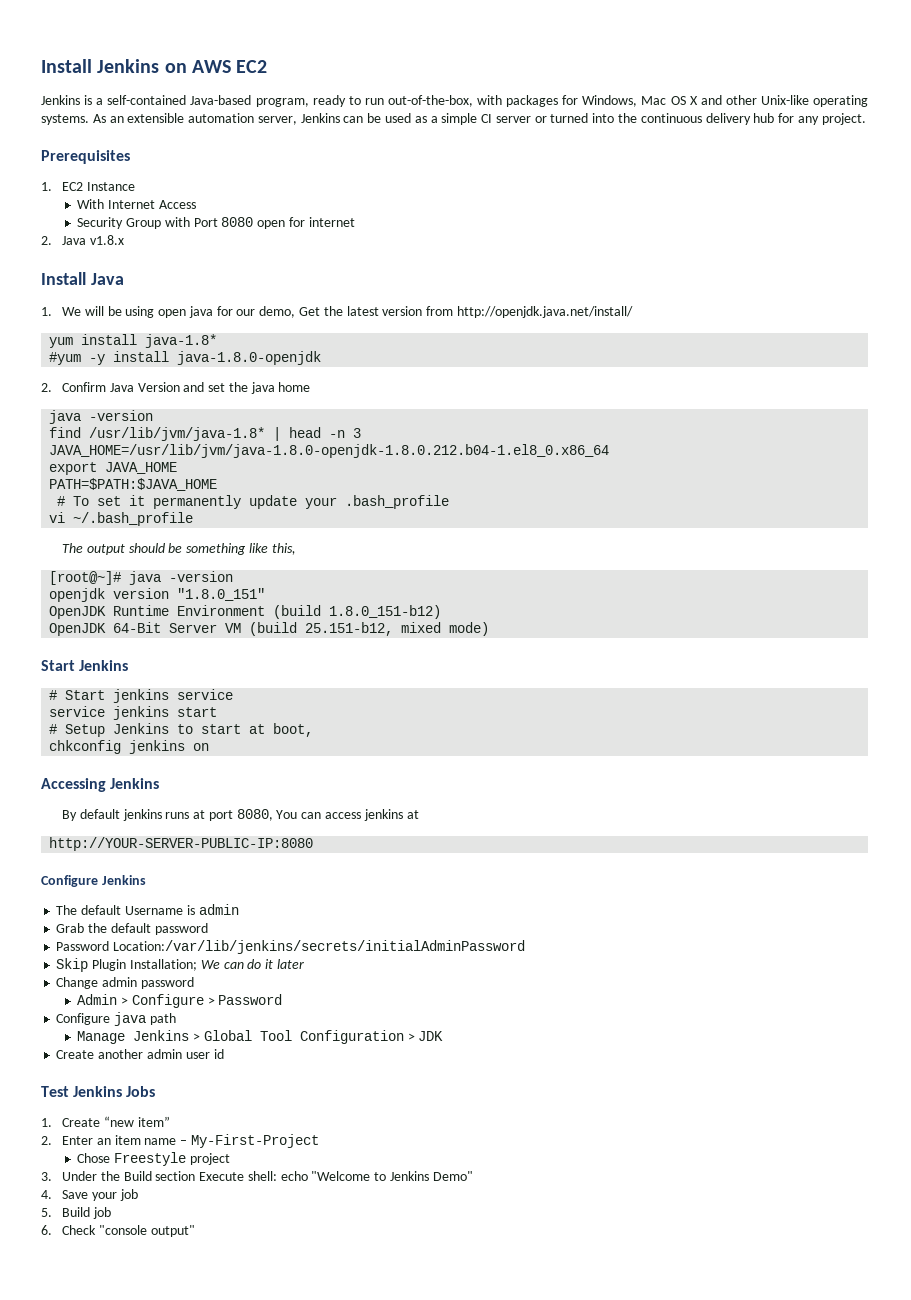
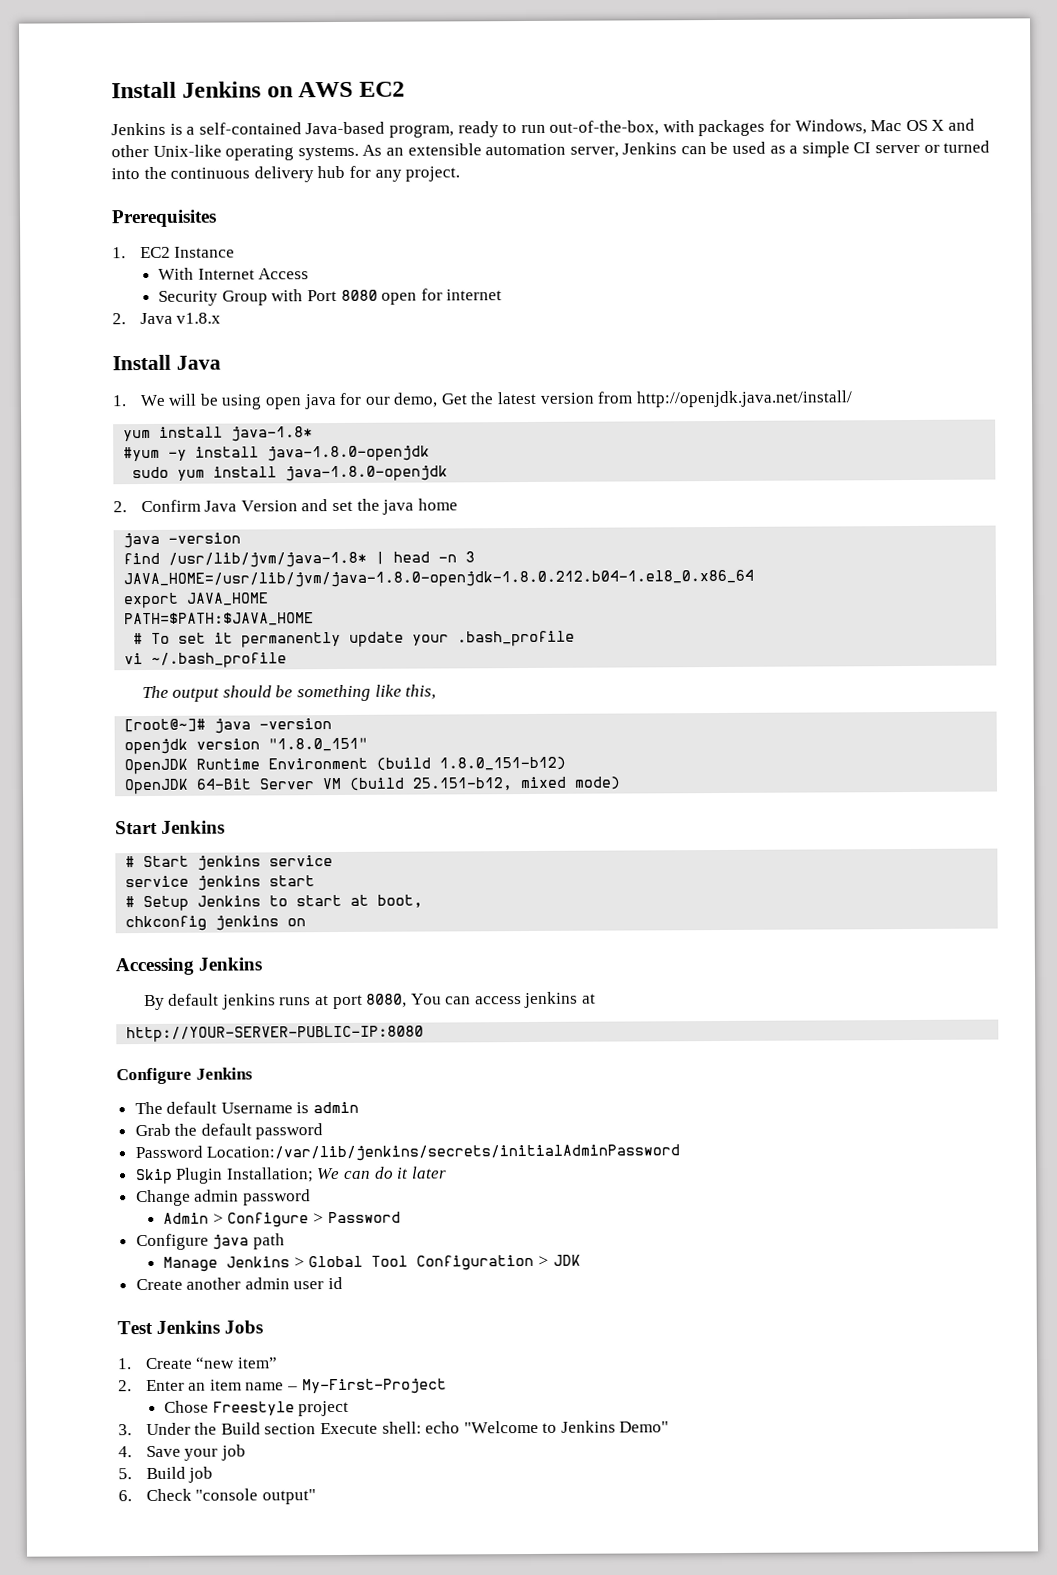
+ sudo yum install java-1.8.0-openjdk

